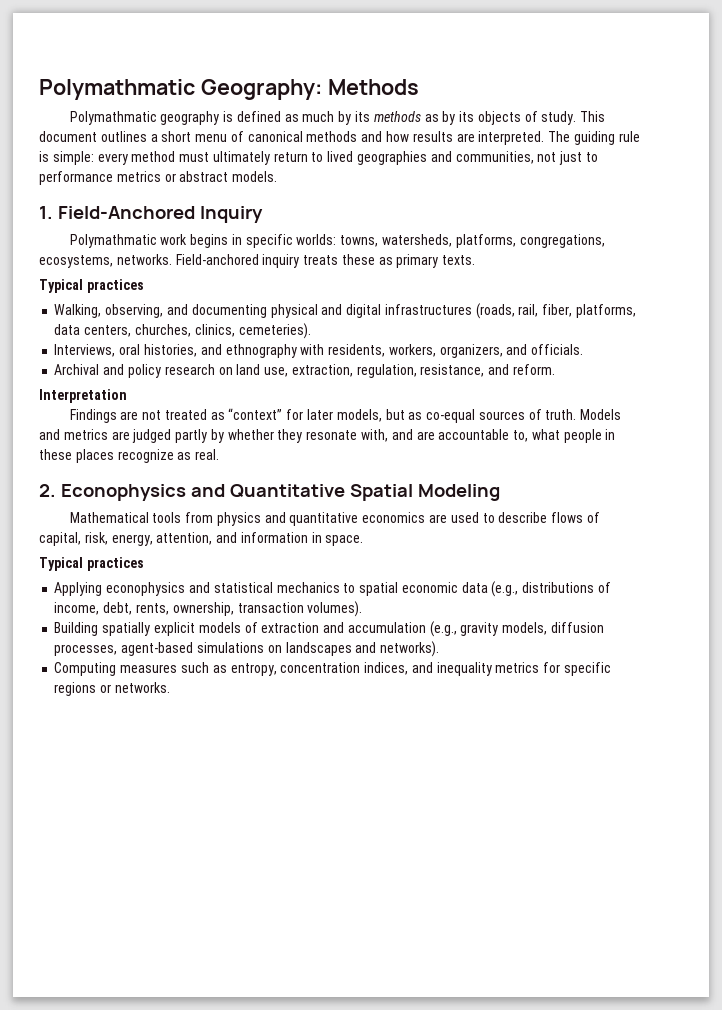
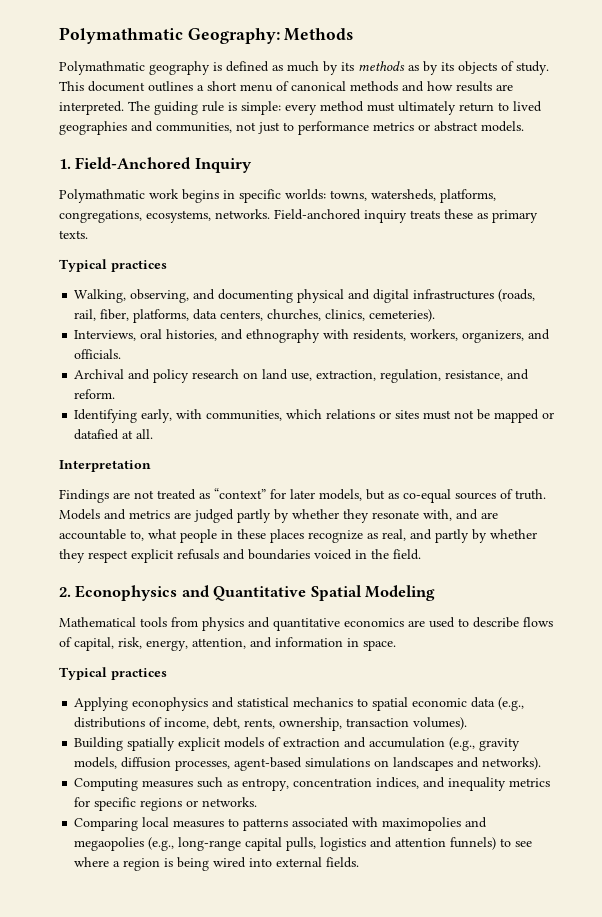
+ Identifying early, with communities, which relations or sites must not be mapped or datafied at all.
- Models and metrics are judged partly by whether they resonate with, and are accountable to, what people in these places recognize as real.
+ Models and metrics are judged partly by whether they resonate with, and are accountable to, what people in these places recognize as real, and partly by whether they respect explicit refusals and boundaries voiced in the field.
+ Comparing local measures to patterns associated with maximopolies and megaopolies (e.g., long‑range capital pulls, logistics and attention funnels) to see where a region is being wired into external fields.

